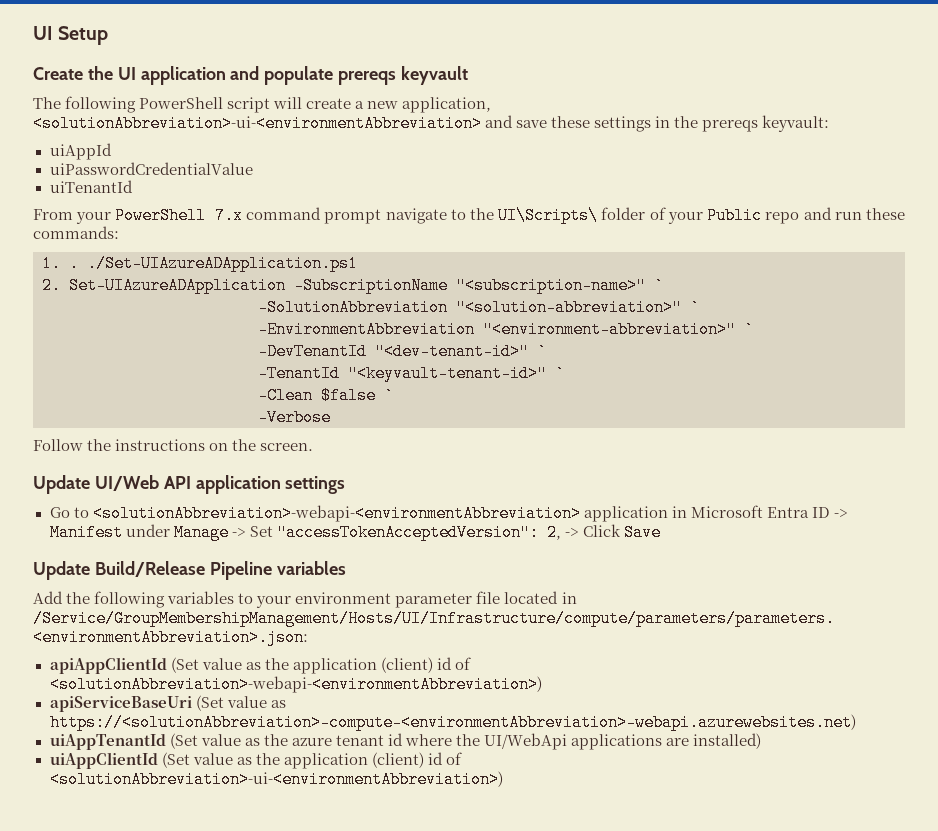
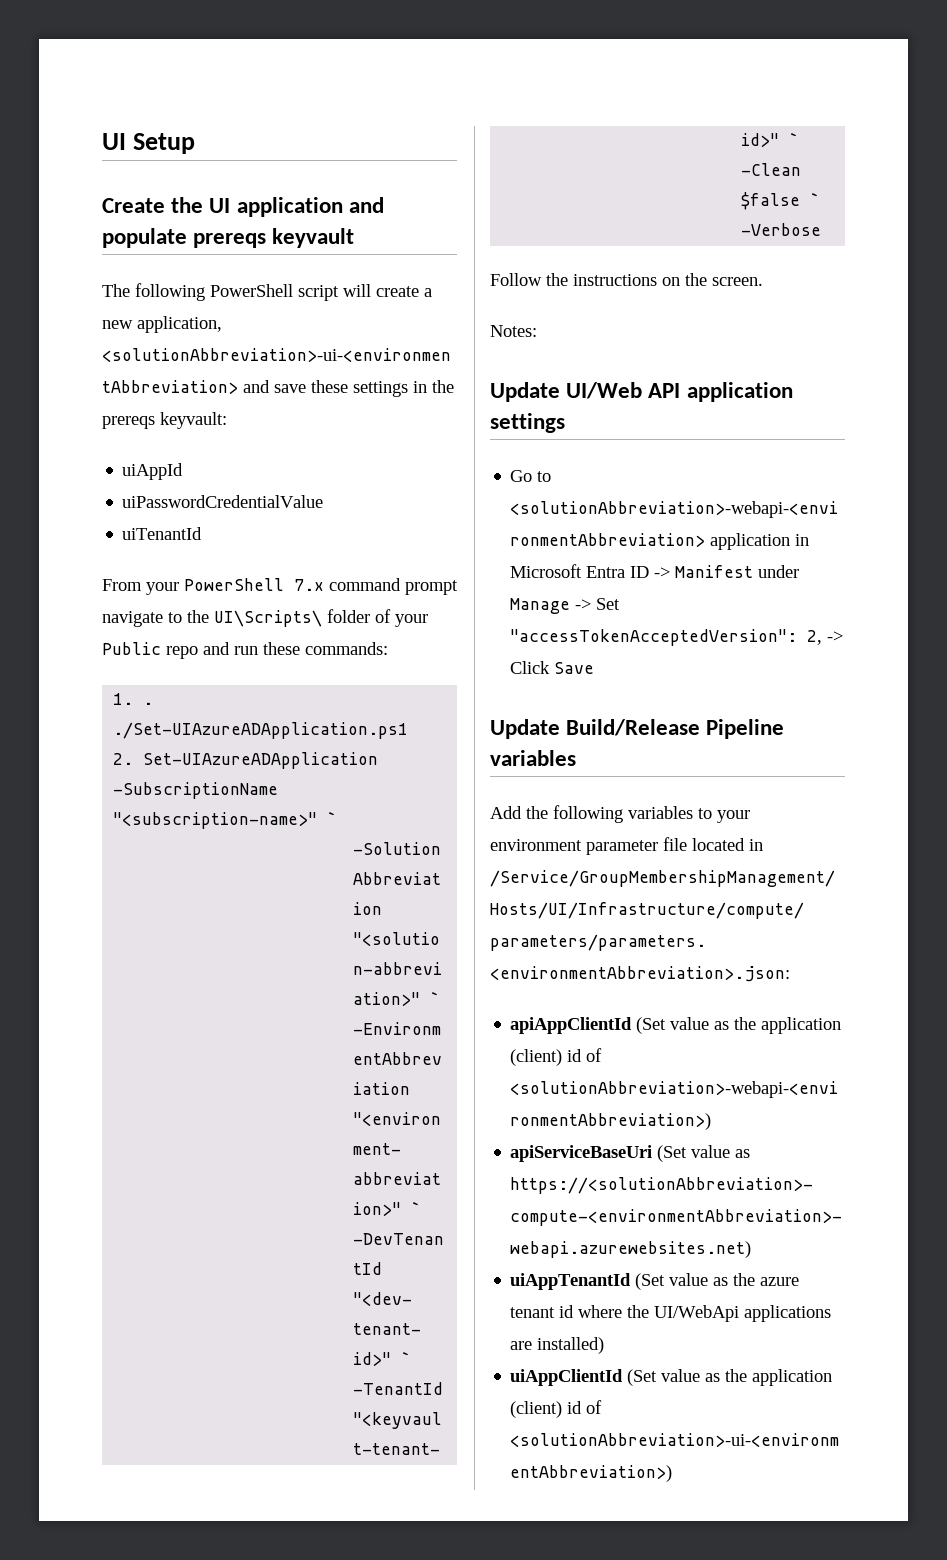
+ Notes:

